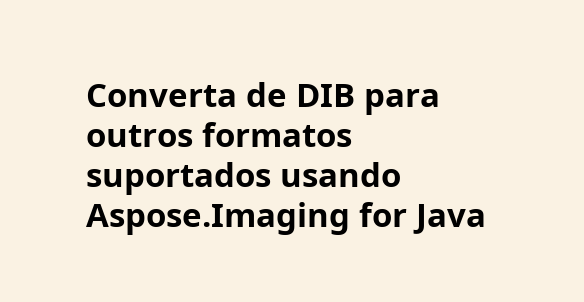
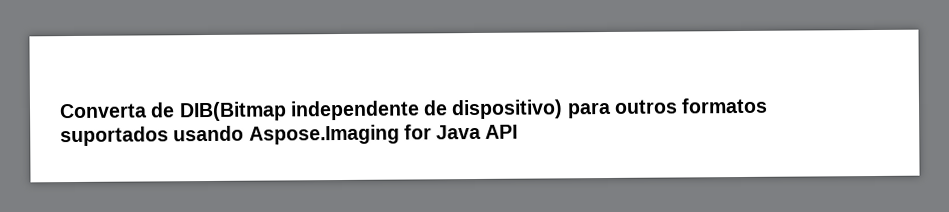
- Converta de DIB para outros formatos suportados usando Aspose.Imaging for Java
+ Converta de DIB(Bitmap independente de dispositivo) para outros formatos suportados usando Aspose.Imaging for Java API

